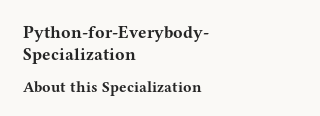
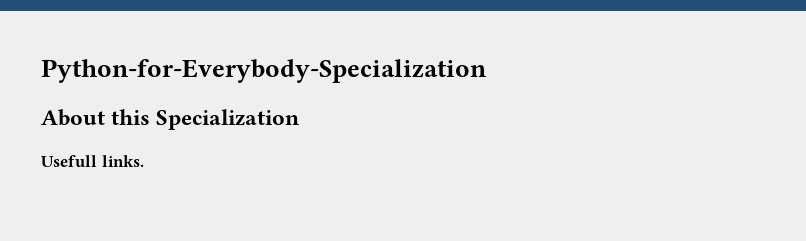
+ Usefull links.

